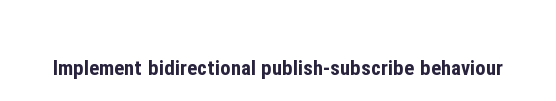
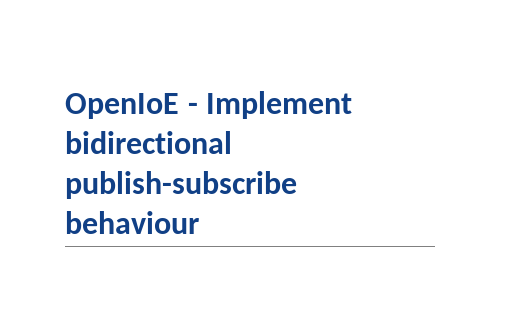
- Implement bidirectional publish-subscribe behaviour
+ OpenIoE - Implement bidirectional publish-subscribe behaviour

